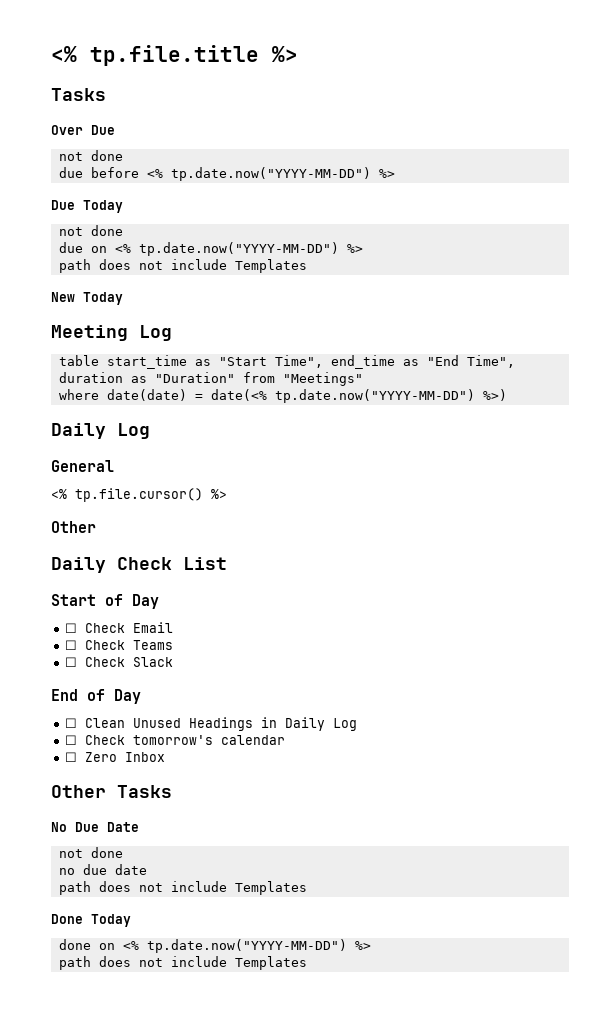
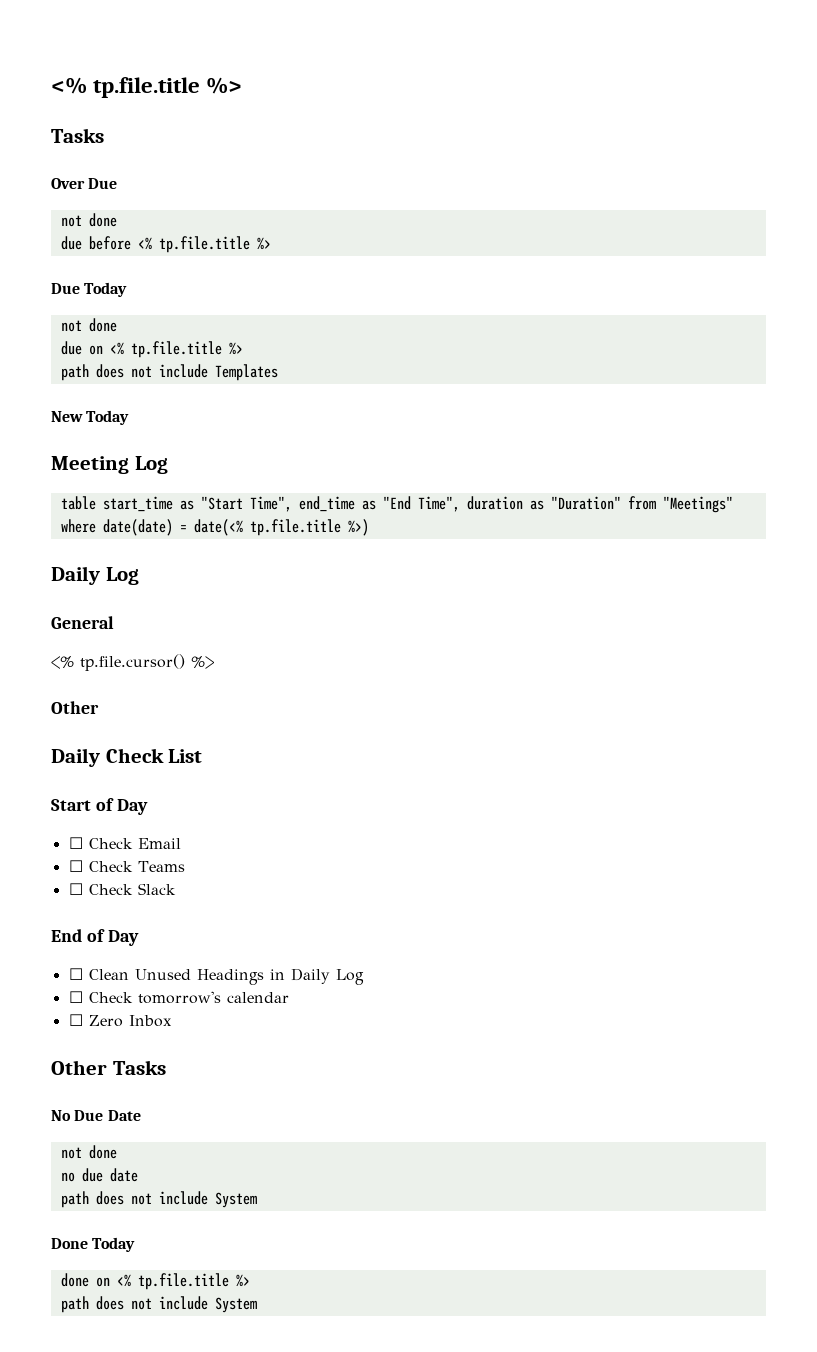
- due before <% tp.date.now("YYYY-MM-DD") %>
+ due before <% tp.file.title %>
- due on <% tp.date.now("YYYY-MM-DD") %>
+ due on <% tp.file.title %>
- where date(date) = date(<% tp.date.now("YYYY-MM-DD") %>)
+ where date(date) = date(<% tp.file.title %>)
  no due date
- path does not include Templates
+ path does not include System
- done on <% tp.date.now("YYYY-MM-DD") %>
- path does not include Templates
+ done on <% tp.file.title %>
+ path does not include System

